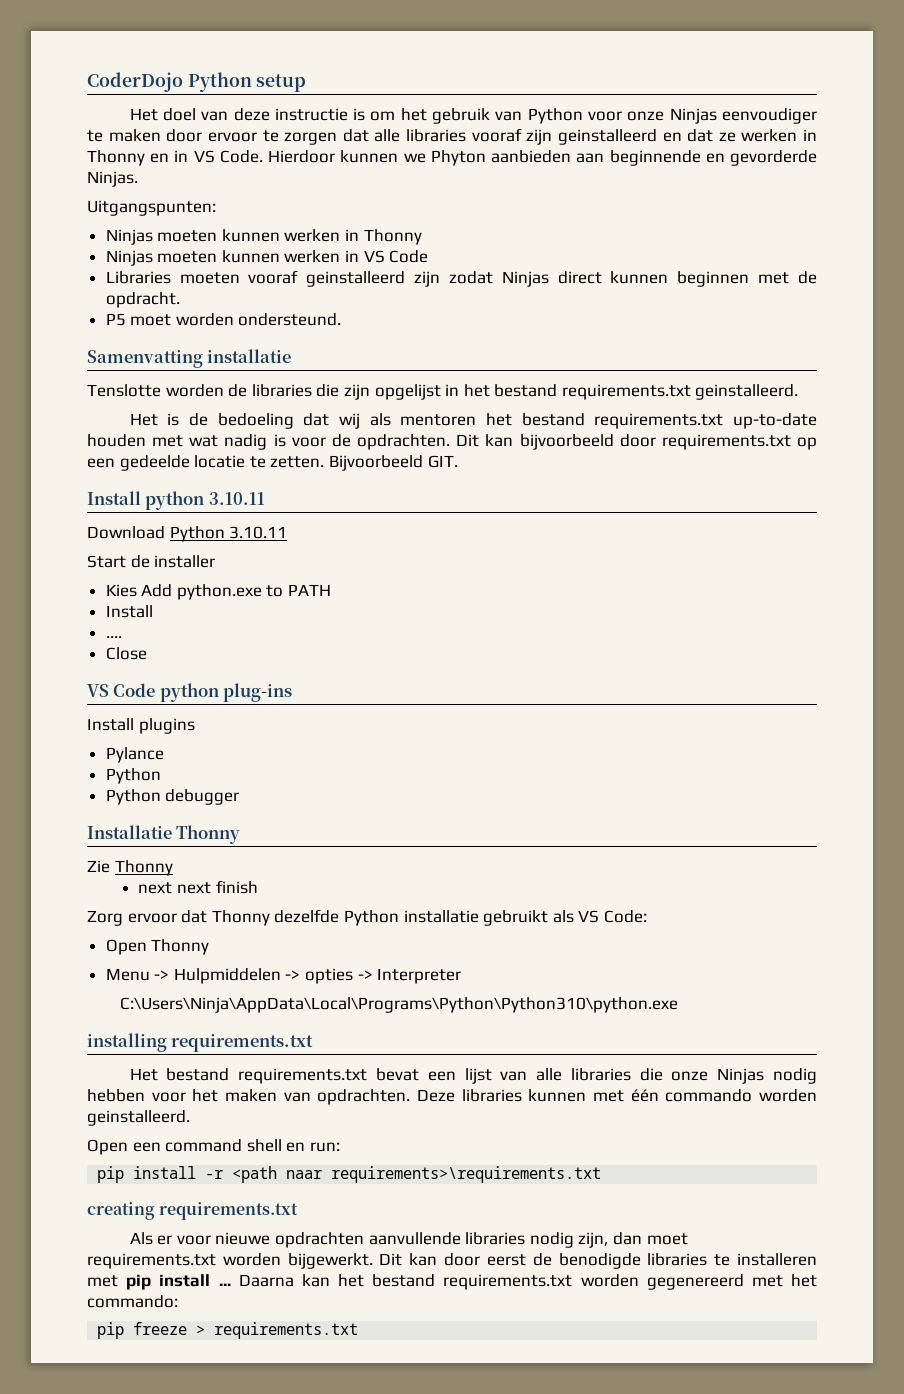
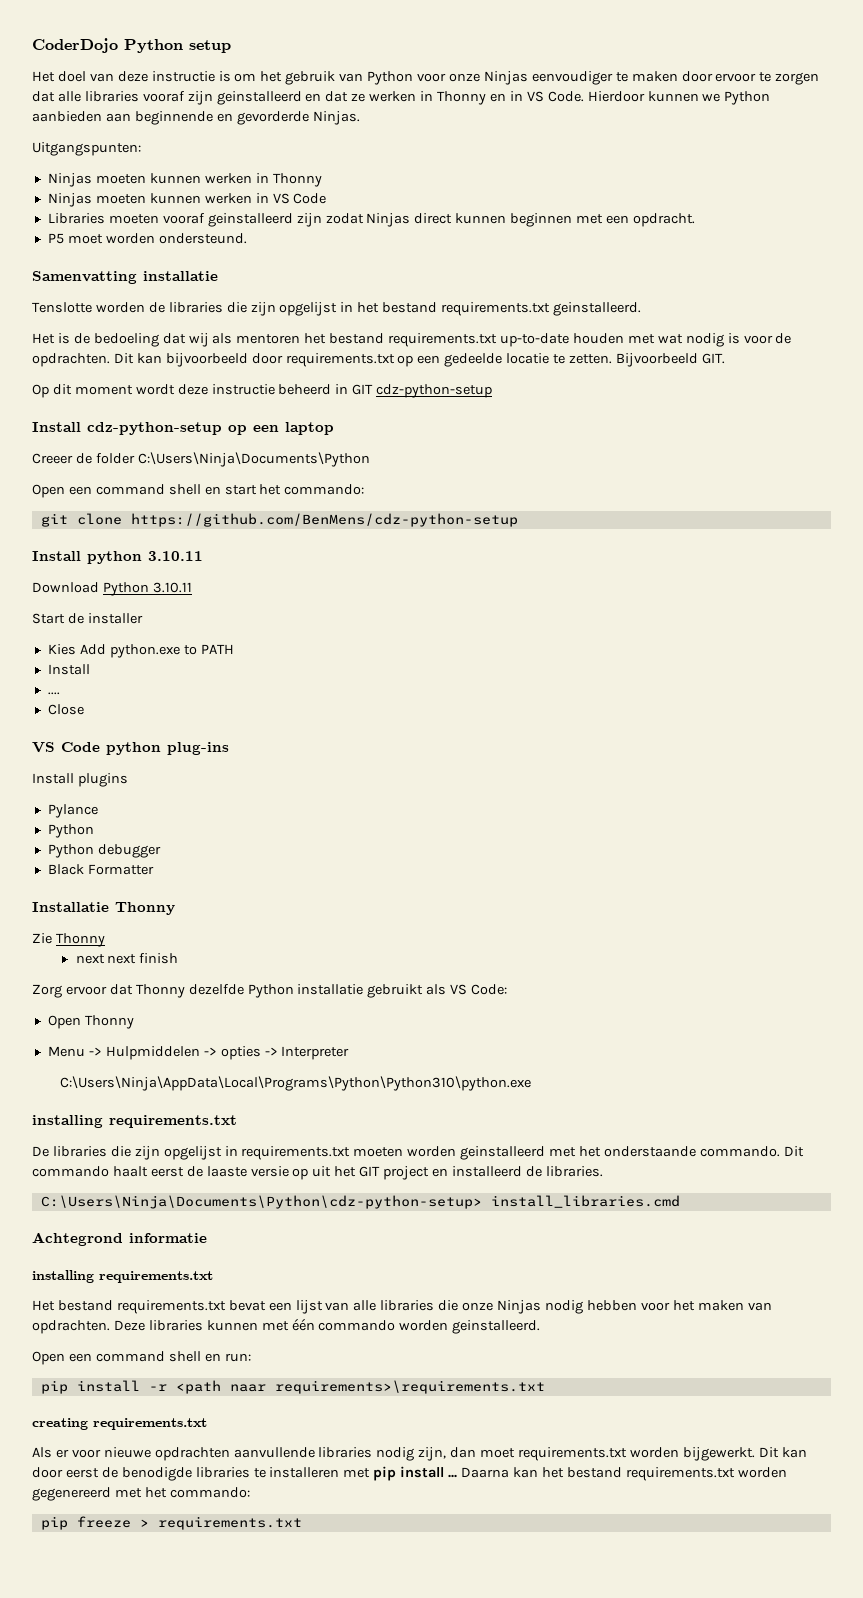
- Hierdoor kunnen we Phyton aanbieden aan beginnende en gevorderde Ninjas.
+ Hierdoor kunnen we Python aanbieden aan beginnende en gevorderde Ninjas.
- Libraries moeten vooraf geinstalleerd zijn zodat Ninjas direct kunnen beginnen met de opdracht.
+ Libraries moeten vooraf geinstalleerd zijn zodat Ninjas direct kunnen beginnen met een opdracht.
- Het is de bedoeling dat wij als mentoren het bestand requirements.txt up-to-date houden met wat nadig is voor de opdrachten.
+ Het is de bedoeling dat wij als mentoren het bestand requirements.txt up-to-date houden met wat nodig is voor de opdrachten.
+ Op dit moment wordt deze instructie beheerd in GIT cdz-python-setup
+ Install cdz-python-setup op een laptop
+ Creeer de folder C:\Users\Ninja\Documents\Python
+ Open een command shell en start het commando:
+ git clone https://github.com/BenMens/cdz-python-setup
+ Black Formatter
+ De libraries die zijn opgelijst in requirements.txt moeten worden geinstalleerd met het onderstaande commando. Dit commando haalt eerst de laaste versie op uit het GIT project en installeerd de libraries.
+ C:\Users\Ninja\Documents\Python\cdz-python-setup> install_libraries.cmd
+ Achtegrond informatie
+ installing requirements.txt

